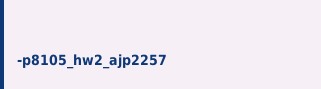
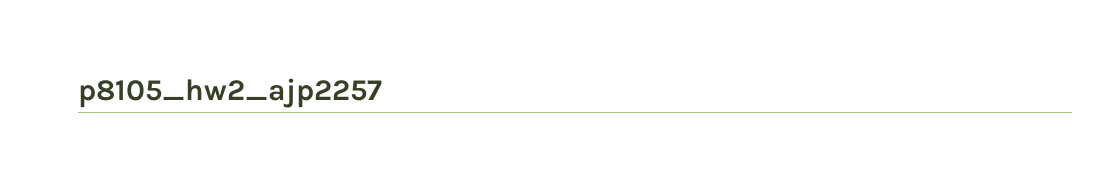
- -p8105_hw2_ajp2257
+ p8105_hw2_ajp2257

